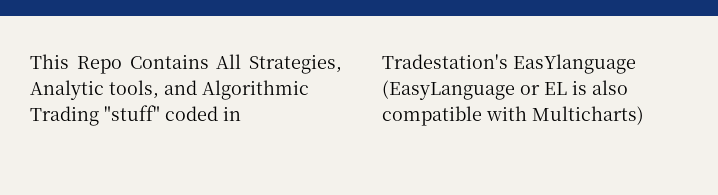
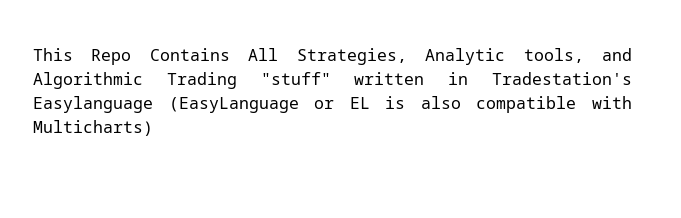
- This Repo Contains All Strategies, Analytic tools, and Algorithmic Trading "stuff" coded in Tradestation's EasYlanguage (EasyLanguage or EL is also compatible with Multicharts)
+ This Repo Contains All Strategies, Analytic tools, and Algorithmic Trading "stuff" written in Tradestation's Easylanguage (EasyLanguage or EL is also compatible with Multicharts)

